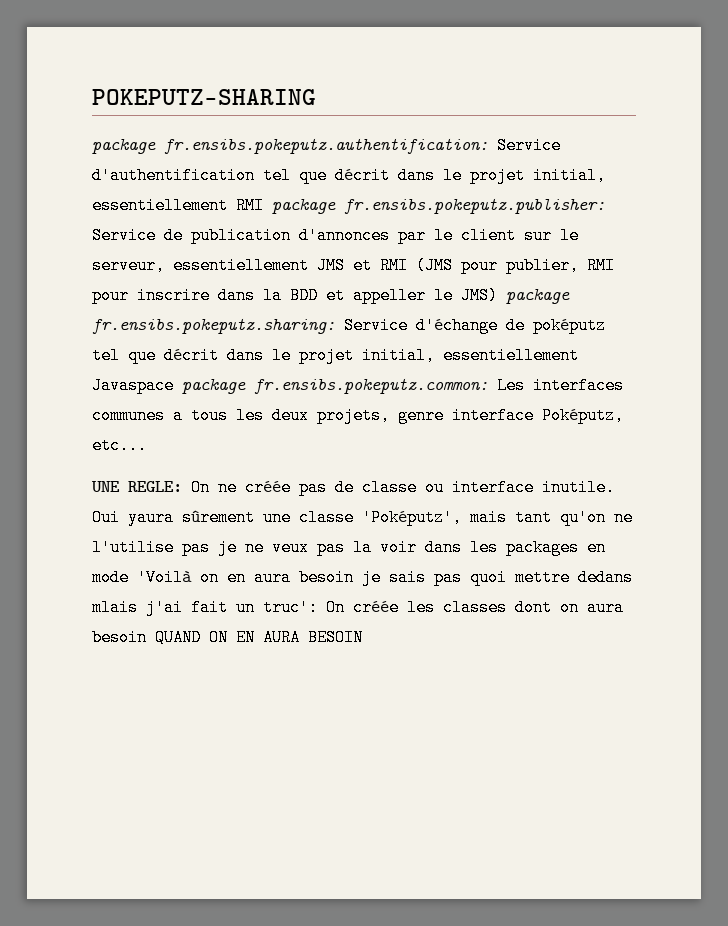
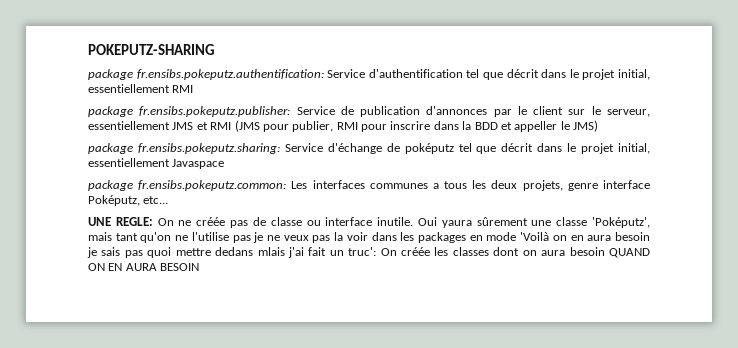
- Service d'authentification tel que décrit dans le projet initial, essentiellement RMI package fr.ensibs.pokeputz.publisher:
+ Service d'authentification tel que décrit dans le projet initial, essentiellement RMI
+ package fr.ensibs.pokeputz.publisher:
- Service de publication d'annonces par le client sur le serveur, essentiellement JMS et RMI (JMS pour publier, RMI pour inscrire dans la BDD et appeller le JMS) package fr.ensibs.pokeputz.sharing:
+ Service de publication d'annonces par le client sur le serveur, essentiellement JMS et RMI (JMS pour publier, RMI pour inscrire dans la BDD et appeller le JMS)
+ package fr.ensibs.pokeputz.sharing:
- Service d'échange de poképutz tel que décrit dans le projet initial, essentiellement Javaspace package fr.ensibs.pokeputz.common:
+ Service d'échange de poképutz tel que décrit dans le projet initial, essentiellement Javaspace
+ package fr.ensibs.pokeputz.common:

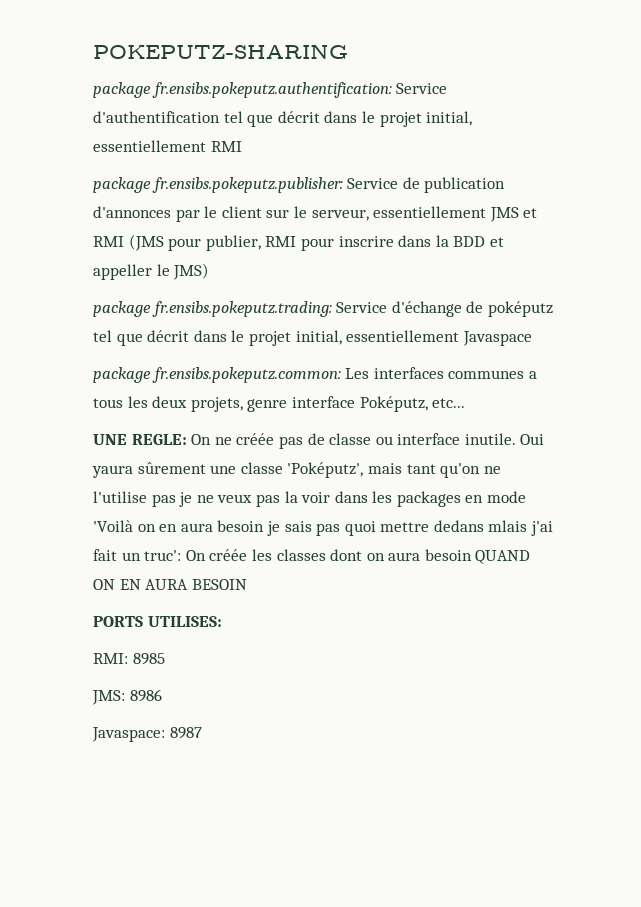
- package fr.ensibs.pokeputz.sharing: Service d'échange de poképutz tel que décrit dans le projet initial, essentiellement Javaspace
+ package fr.ensibs.pokeputz.trading: Service d'échange de poképutz tel que décrit dans le projet initial, essentiellement Javaspace
+ PORTS UTILISES:
+ RMI: 8985
+ JMS: 8986
+ Javaspace: 8987

